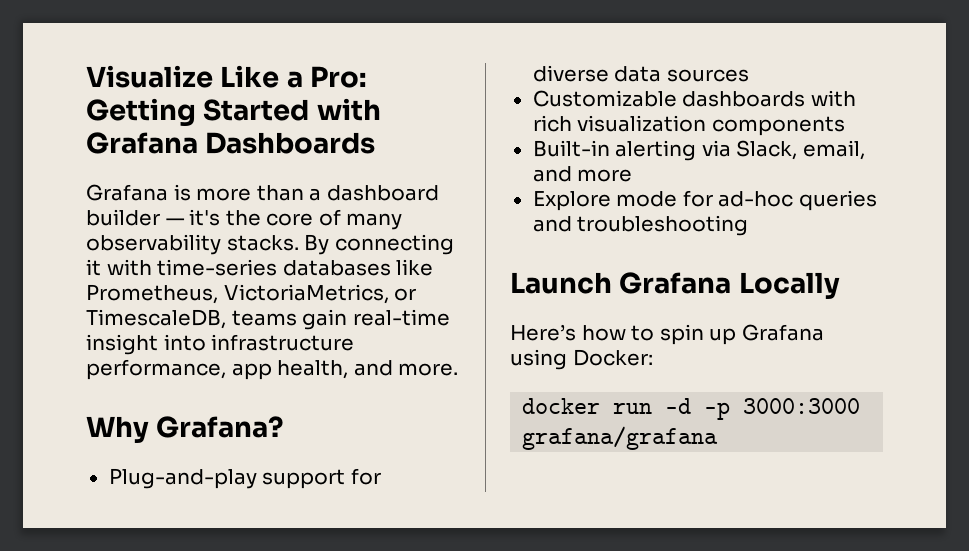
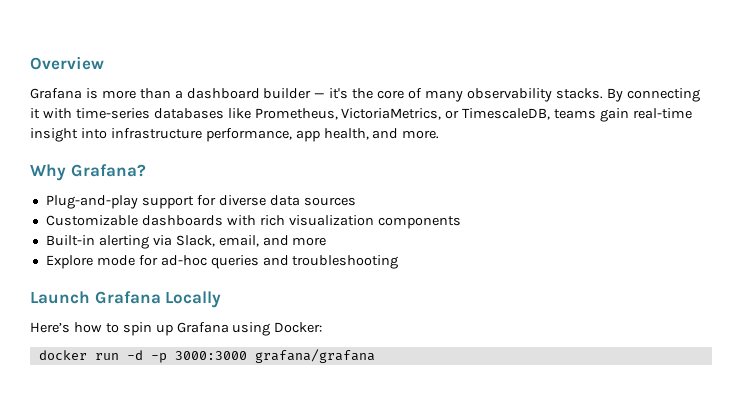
- Visualize Like a Pro: Getting Started with Grafana Dashboards
+ Overview

